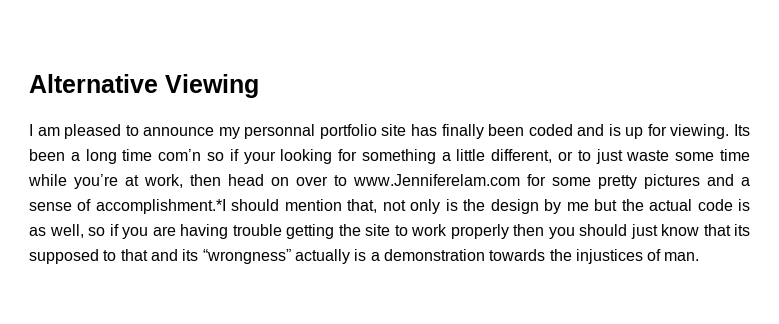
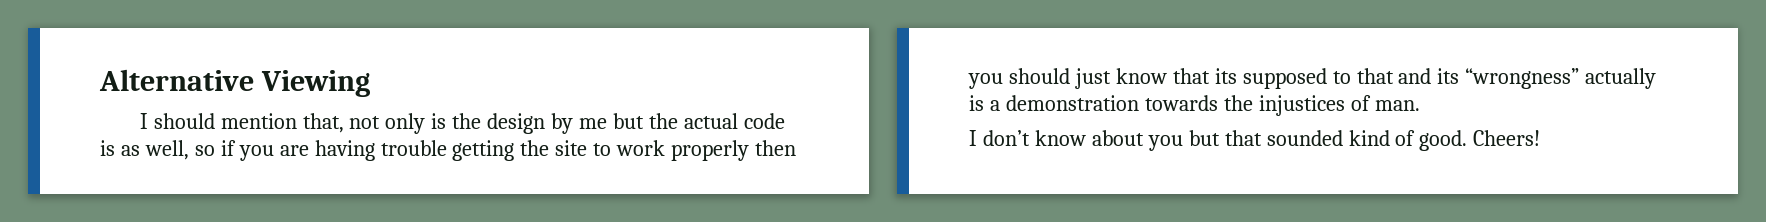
- I am pleased to announce my personnal portfolio site has finally been coded and is up for viewing. Its been a long time com’n so if your looking for something a little different, or to just waste some time while you’re at work, then head on over to www.Jenniferelam.com for some pretty pictures and a sense of accomplishment.*I should mention that, not only is the design by me but the actual code is as well, so if you are having trouble getting the site to work properly then you should just know that its supposed to that and its “wrongness” actually is a demonstration towards the injustices of man.
+ I should mention that, not only is the design by me but the actual code is as well, so if you are having trouble getting the site to work properly then you should just know that its supposed to that and its “wrongness” actually is a demonstration towards the injustices of man.
+ I don’t know about you but that sounded kind of good. Cheers!

